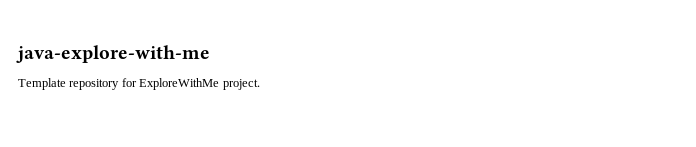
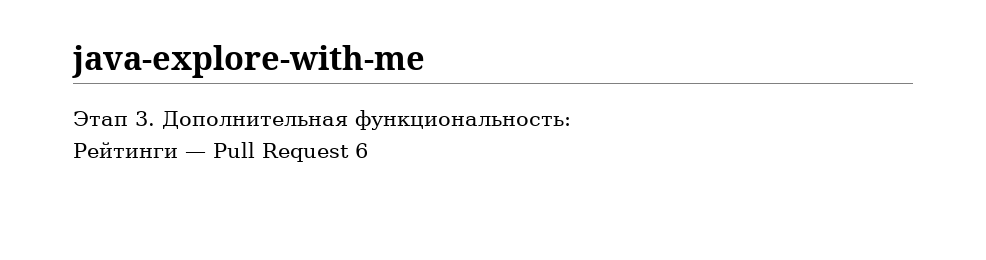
- Template repository for ExploreWithMe project.
+ Этап 3. Дополнительная функциональность:
+ Рейтинги — Pull Request 6

